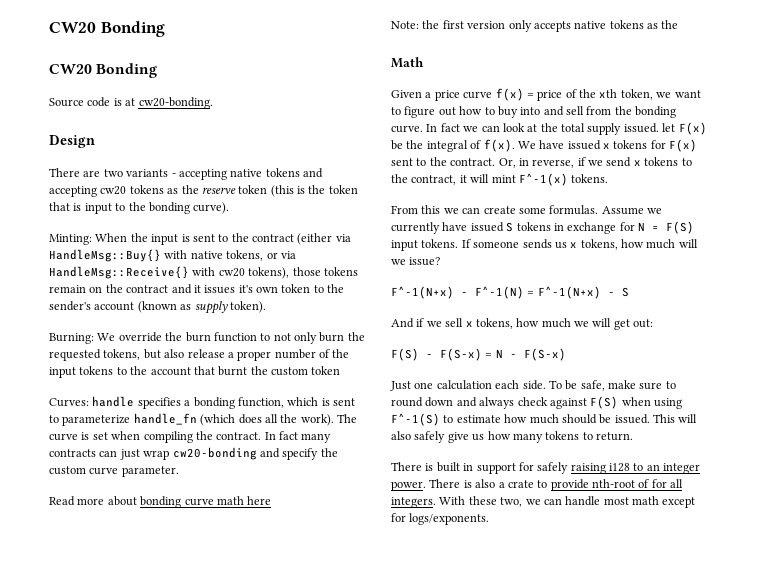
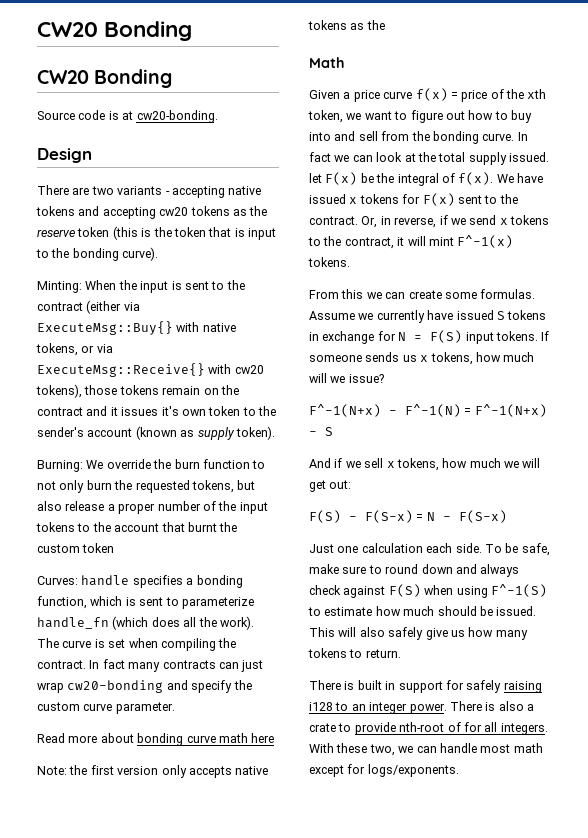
- Minting: When the input is sent to the contract (either via HandleMsg::Buy{} with native tokens, or via HandleMsg::Receive{} with cw20 tokens), those tokens remain on the contract and it issues it's own token to the sender's account (known as supply token).
+ Minting: When the input is sent to the contract (either via ExecuteMsg::Buy{} with native tokens, or via ExecuteMsg::Receive{} with cw20 tokens), those tokens remain on the contract and it issues it's own token to the sender's account (known as supply token).

